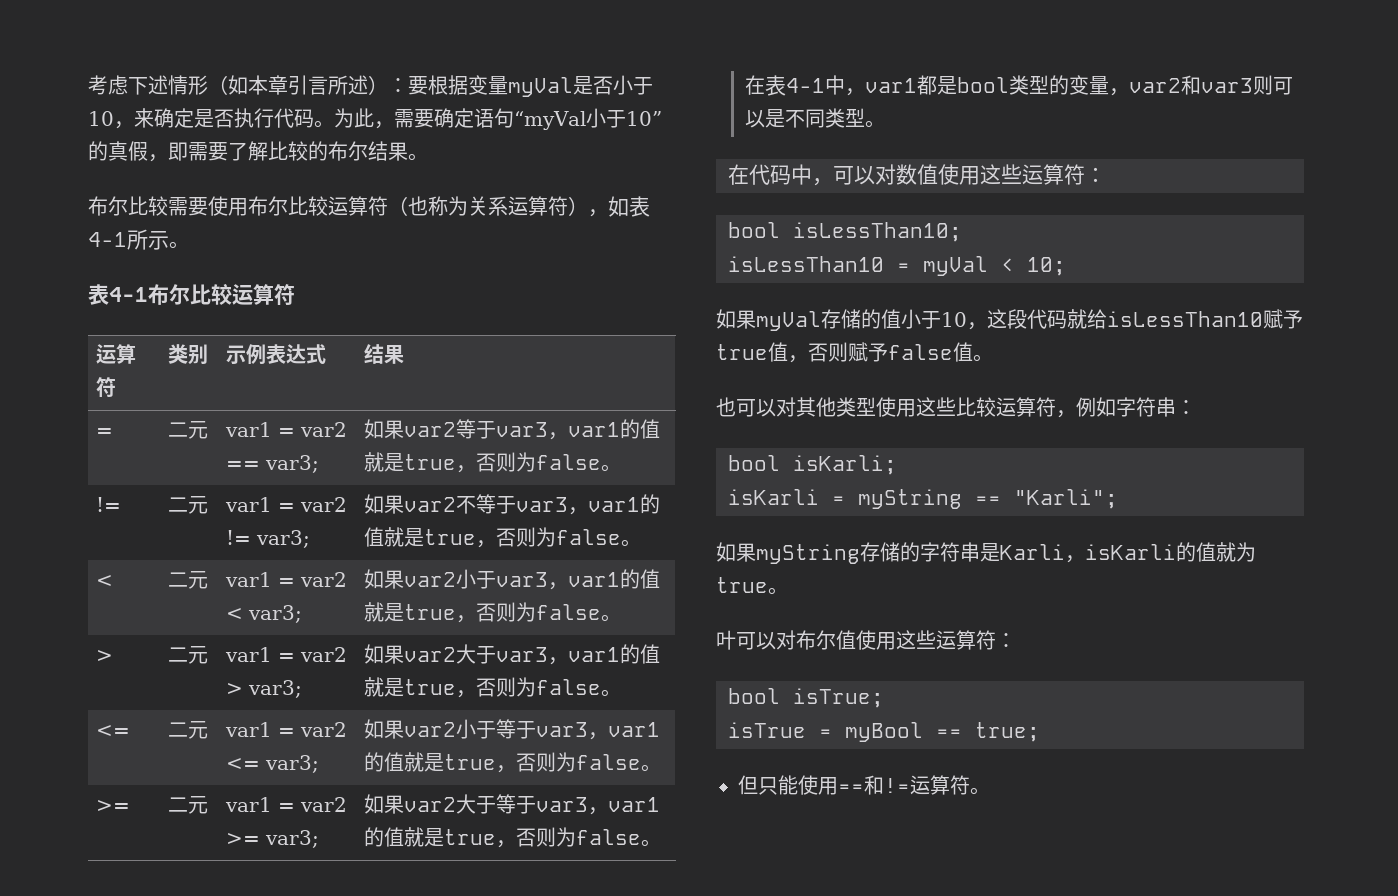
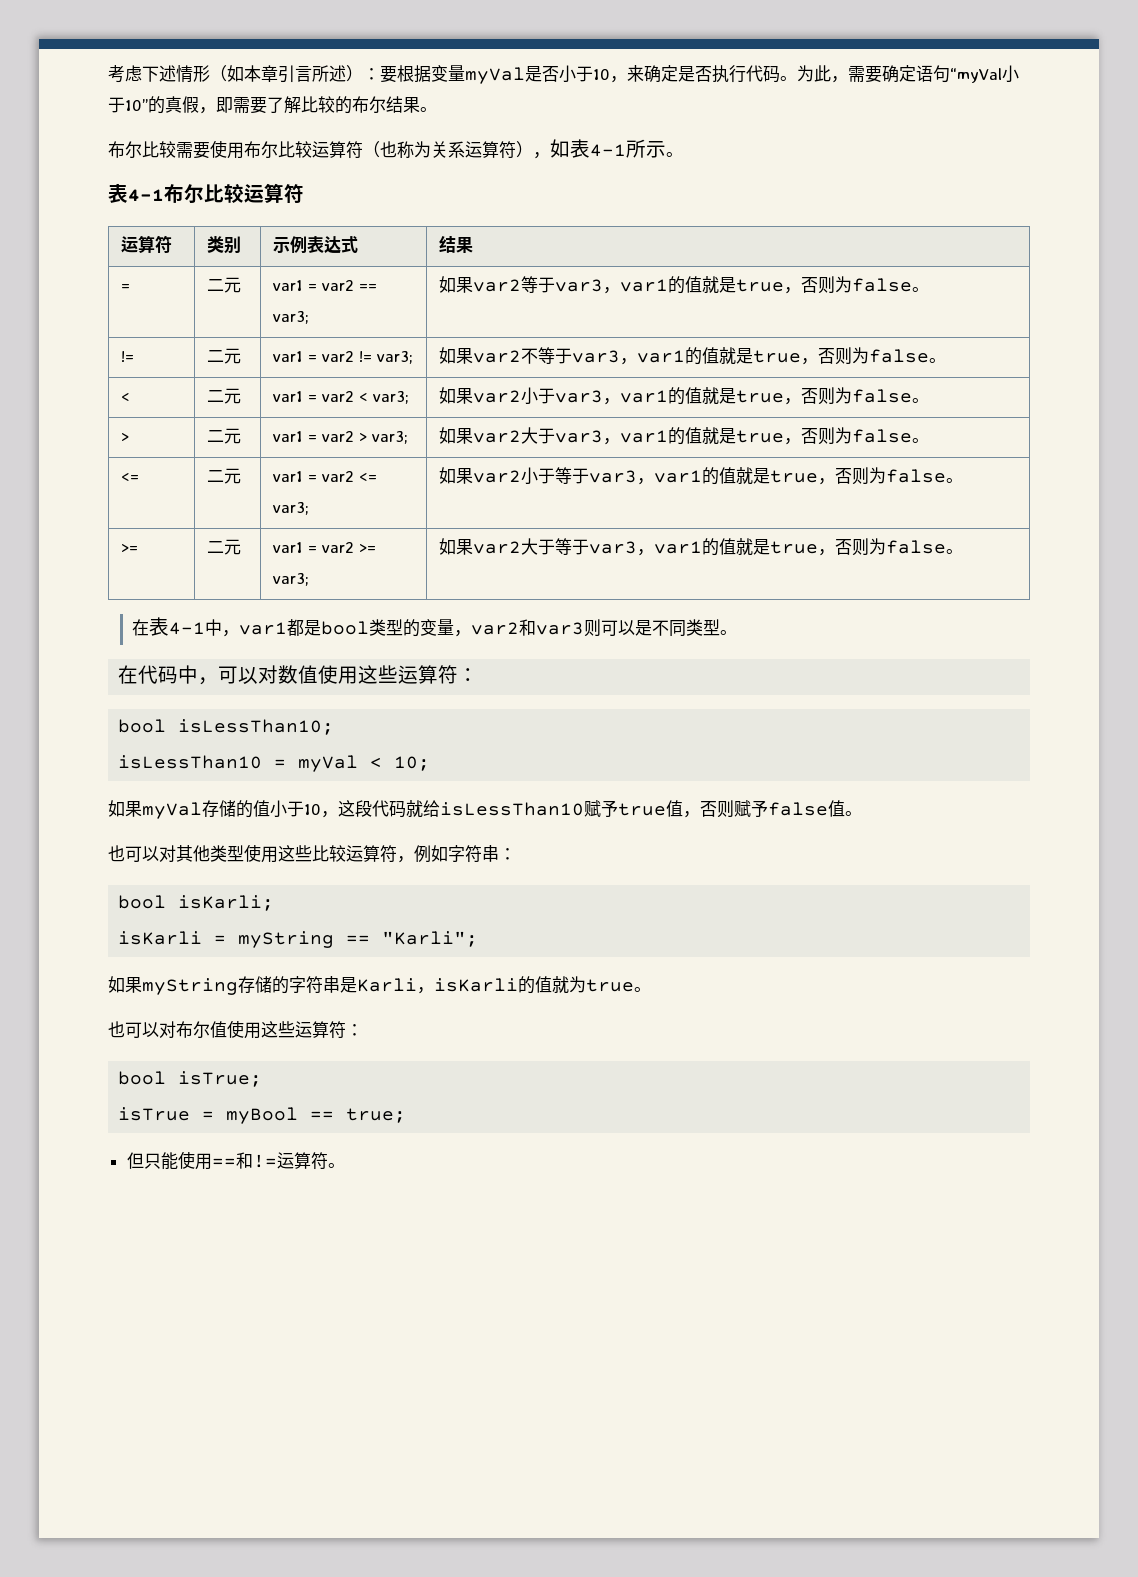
- 叶可以对布尔值使用这些运算符：
+ 也可以对布尔值使用这些运算符：

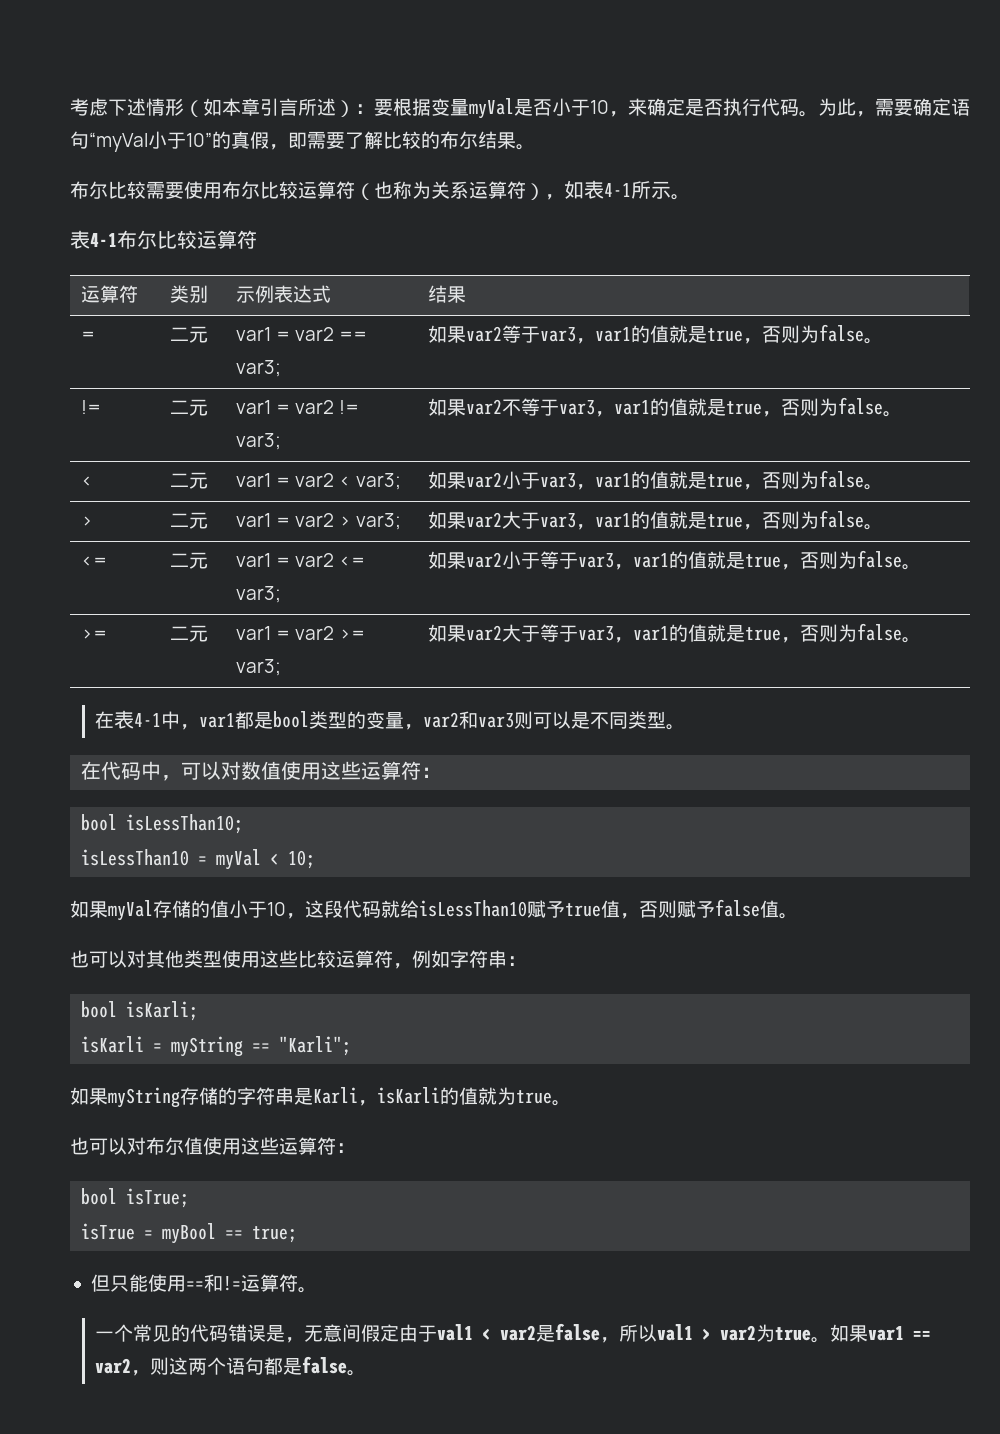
+ 一个常见的代码错误是，无意间假定由于val1 < var2是false，所以val1 > var2为true。如果var1 == var2，则这两个语句都是false。

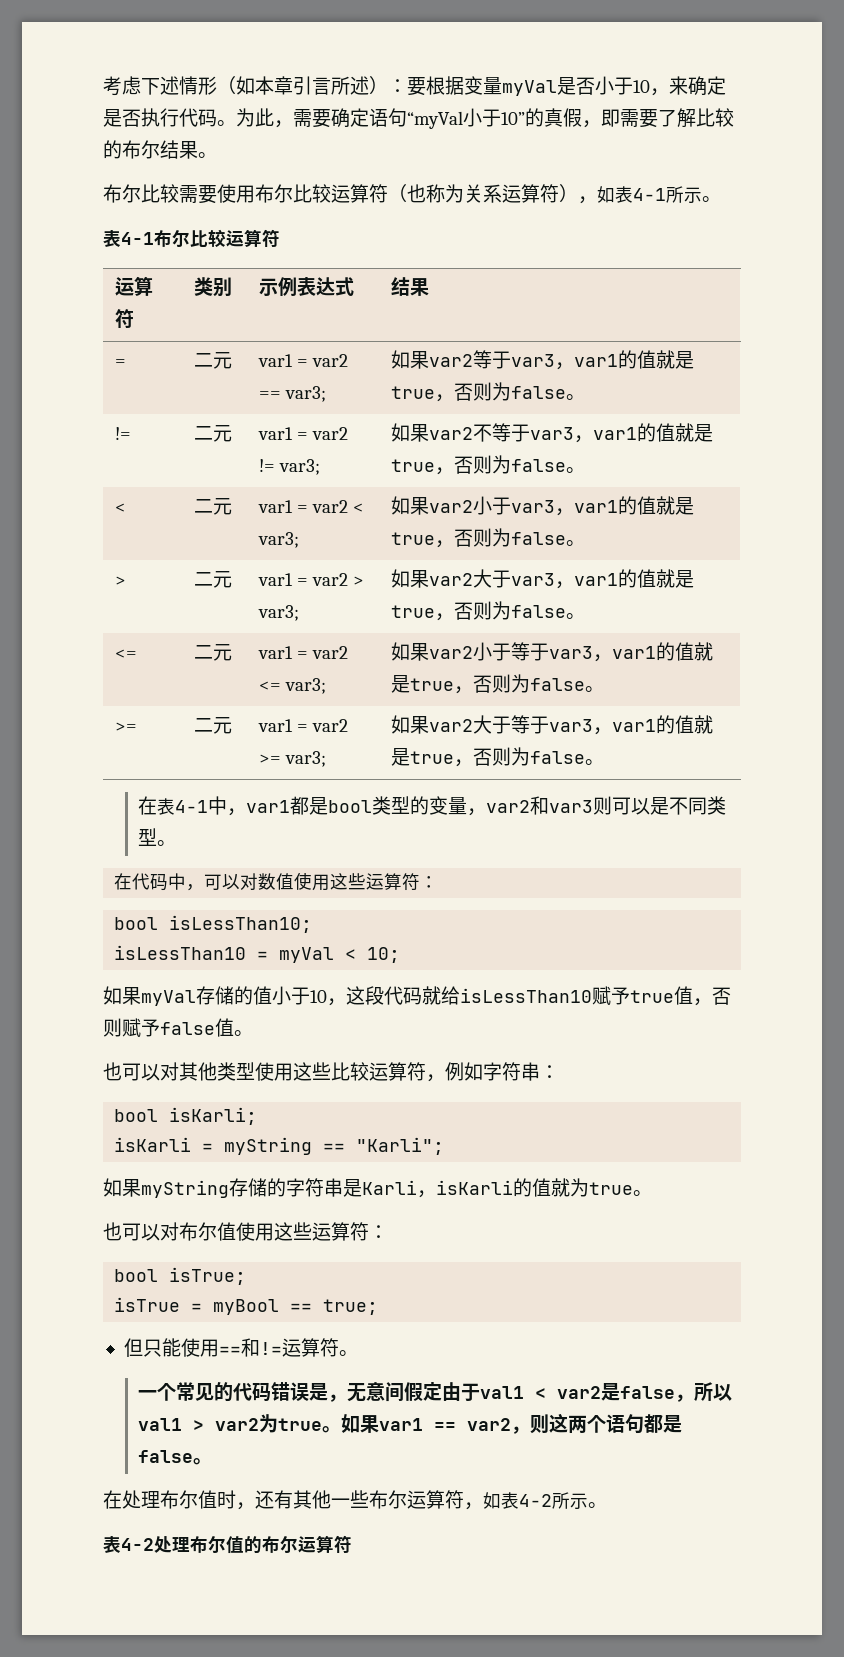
+ 在处理布尔值时，还有其他一些布尔运算符，如表4-2所示。
+ 表4-2处理布尔值的布尔运算符

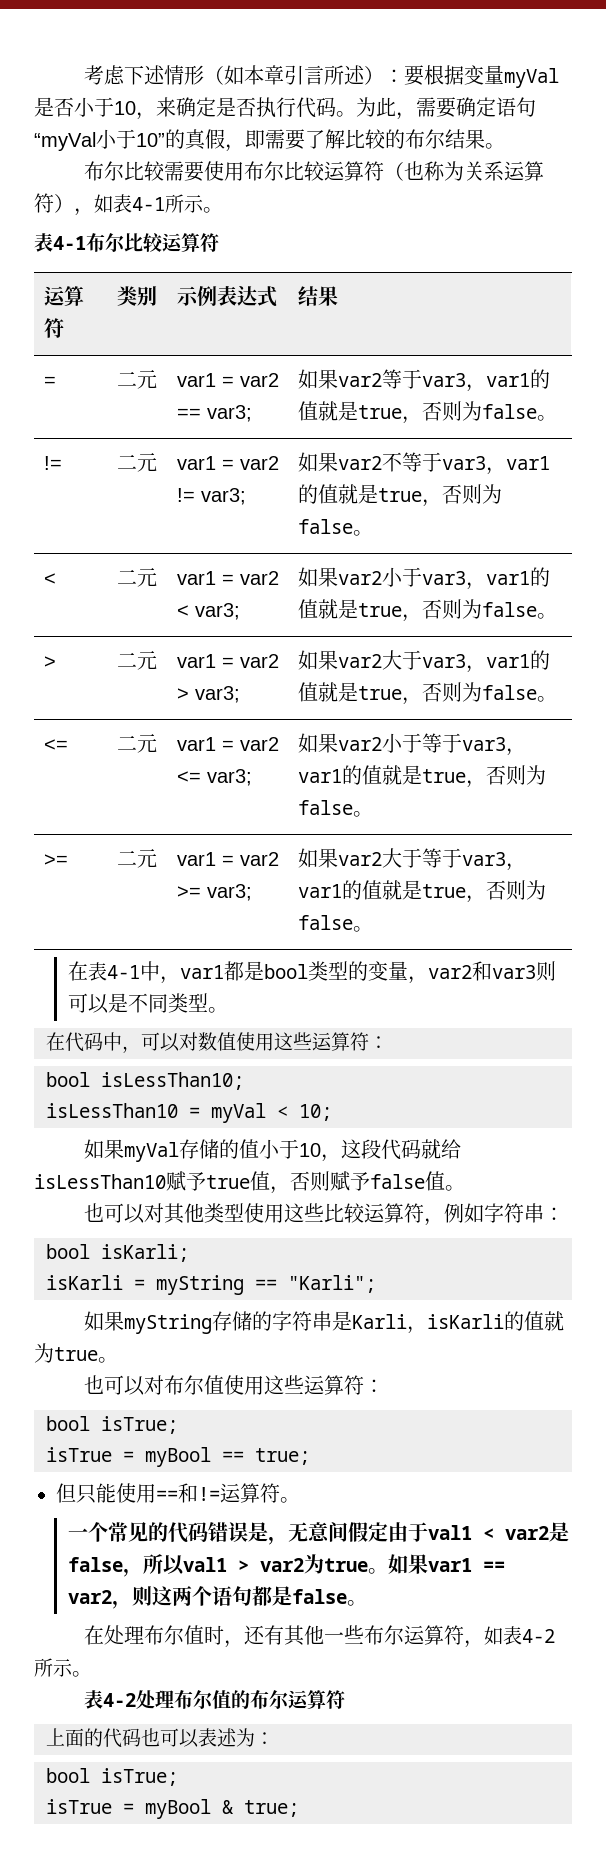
+ 上面的代码也可以表述为：
+ bool isTrue;
+ isTrue = myBool & true;

